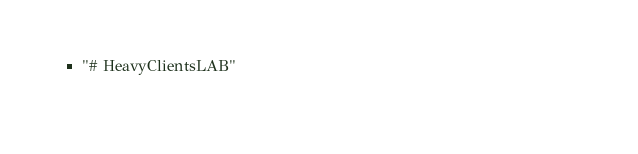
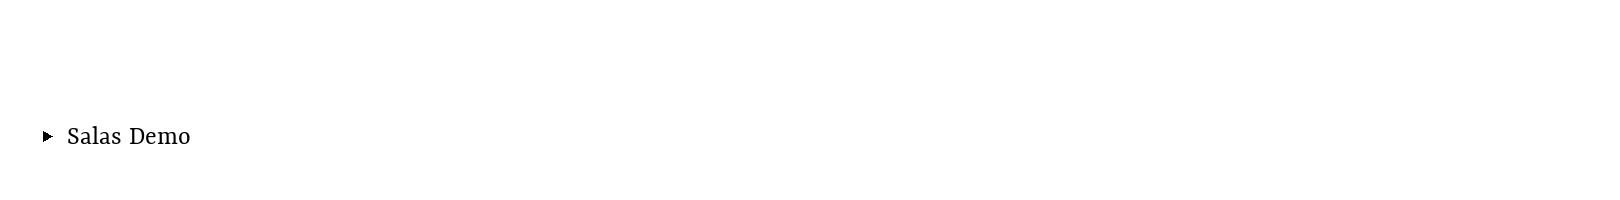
- "# HeavyClientsLAB"
+ Salas Demo

